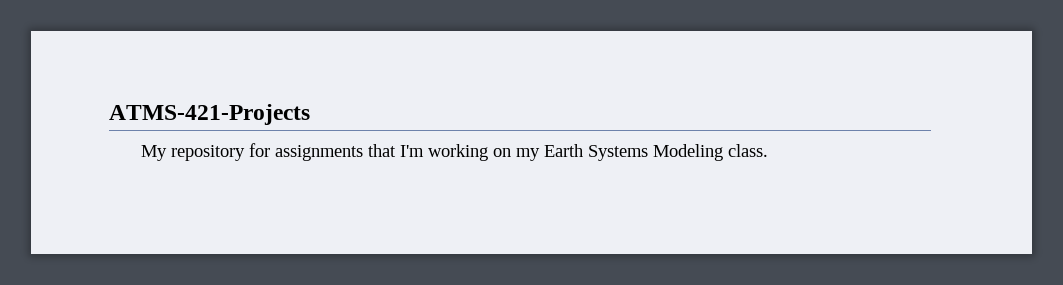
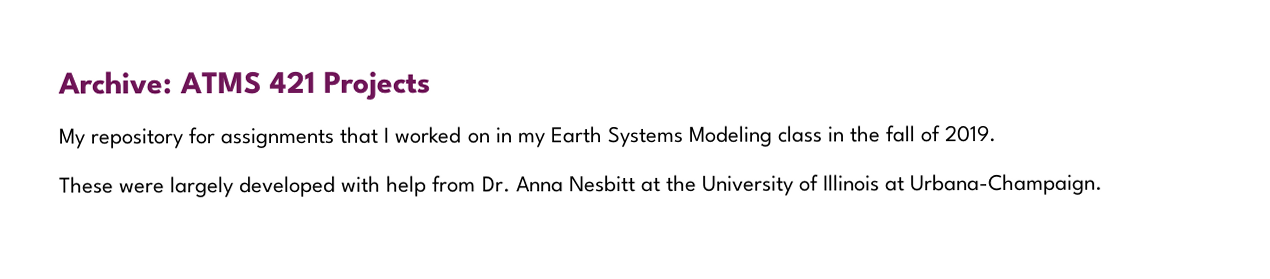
- ATMS-421-Projects
+ Archive: ATMS 421 Projects
- My repository for assignments that I'm working on my Earth Systems Modeling class.
+ My repository for assignments that I worked on in my Earth Systems Modeling class in the fall of 2019.
+ These were largely developed with help from Dr. Anna Nesbitt at the University of Illinois at Urbana-Champaign.

